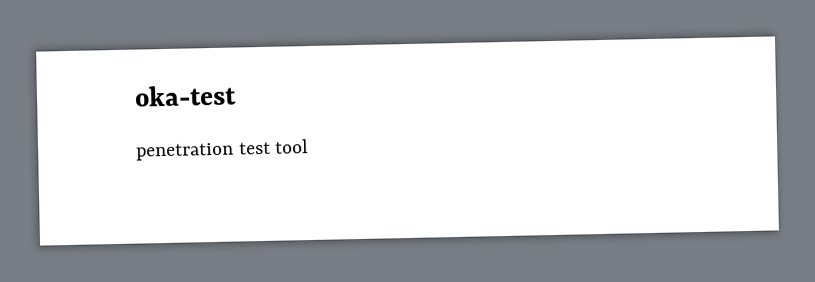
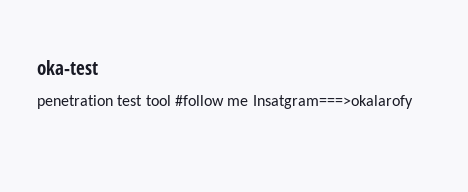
- penetration test tool
+ penetration test tool #follow me Insatgram===>okalarofy

